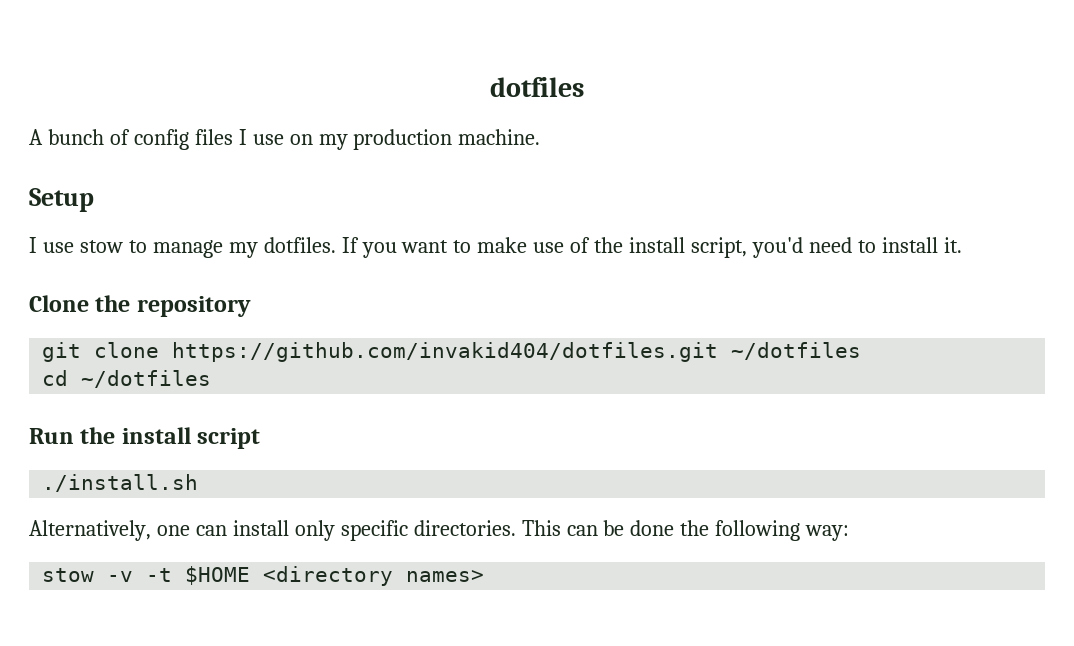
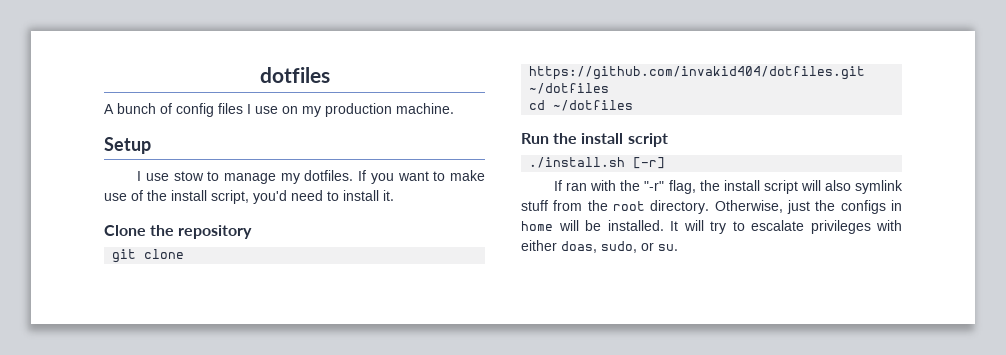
- ./install.sh
- Alternatively, one can install only specific directories. This can be done the following way:
- stow -v -t $HOME <directory names>
+ ./install.sh [-r]
+ If ran with the "-r" flag, the install script will also symlink stuff from the root directory. Otherwise, just the configs in home will be installed. It will try to escalate privileges with either doas, sudo, or su.

